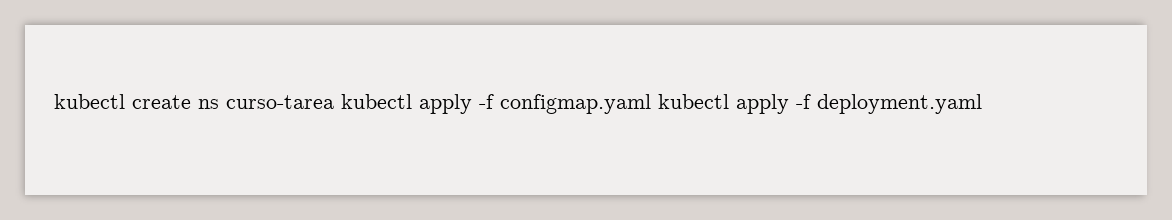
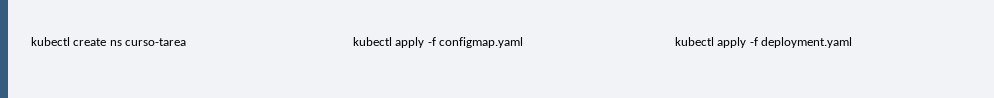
- kubectl create ns curso-tarea kubectl apply -f configmap.yaml kubectl apply -f deployment.yaml
+ kubectl create ns curso-tarea
+ kubectl apply -f configmap.yaml
+ kubectl apply -f deployment.yaml

